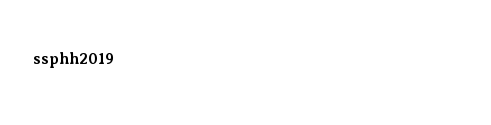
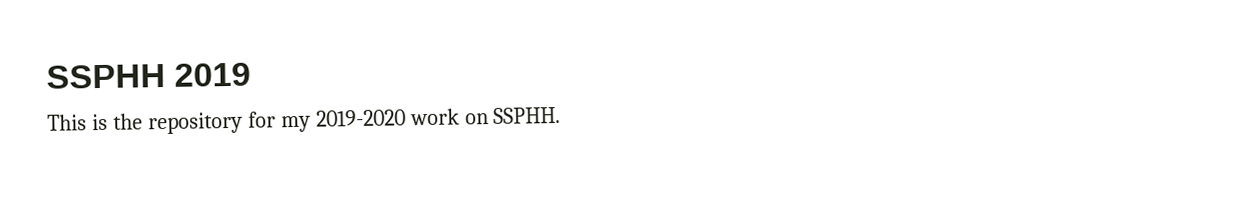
- ssphh2019
+ SSPHH 2019
+ This is the repository for my 2019-2020 work on SSPHH.

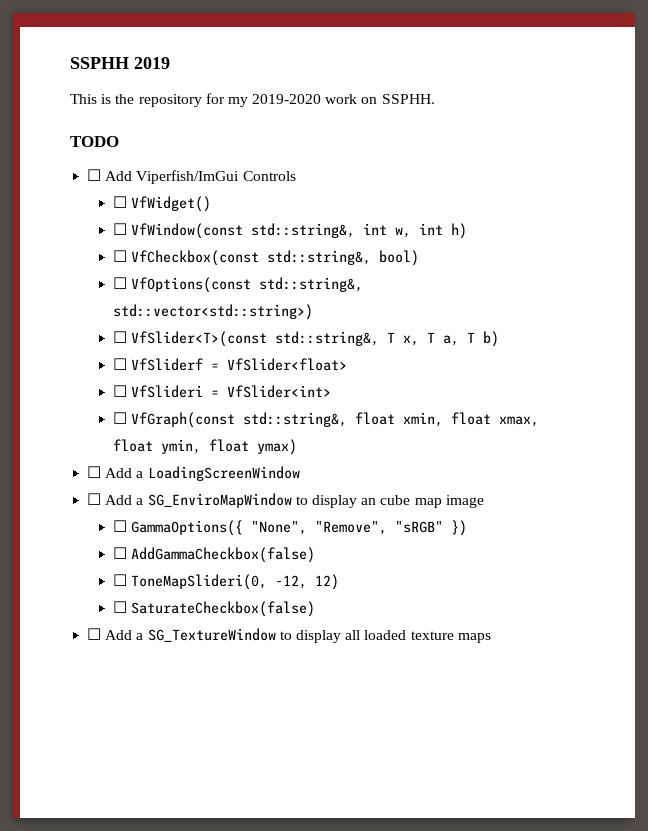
+ TODO
+ ☐ Add Viperfish/ImGui Controls
+ ☐ VfWidget()
+ ☐ VfWindow(const std::string&, int w, int h)
+ ☐ VfCheckbox(const std::string&, bool)
+ ☐ VfOptions(const std::string&, std::vector<std::string>)
+ ☐ VfSlider<T>(const std::string&, T x, T a, T b)
+ ☐ VfSliderf = VfSlider<float>
+ ☐ VfSlideri = VfSlider<int>
+ ☐ VfGraph(const std::string&, float xmin, float xmax, float ymin, float ymax)
+ ☐ Add a LoadingScreenWindow
+ ☐ Add a SG_EnviroMapWindow to display an cube map image
+ ☐ GammaOptions({ "None", "Remove", "sRGB" })
+ ☐ AddGammaCheckbox(false)
+ ☐ ToneMapSlideri(0, -12, 12)
+ ☐ SaturateCheckbox(false)
+ ☐ Add a SG_TextureWindow to display all loaded texture maps

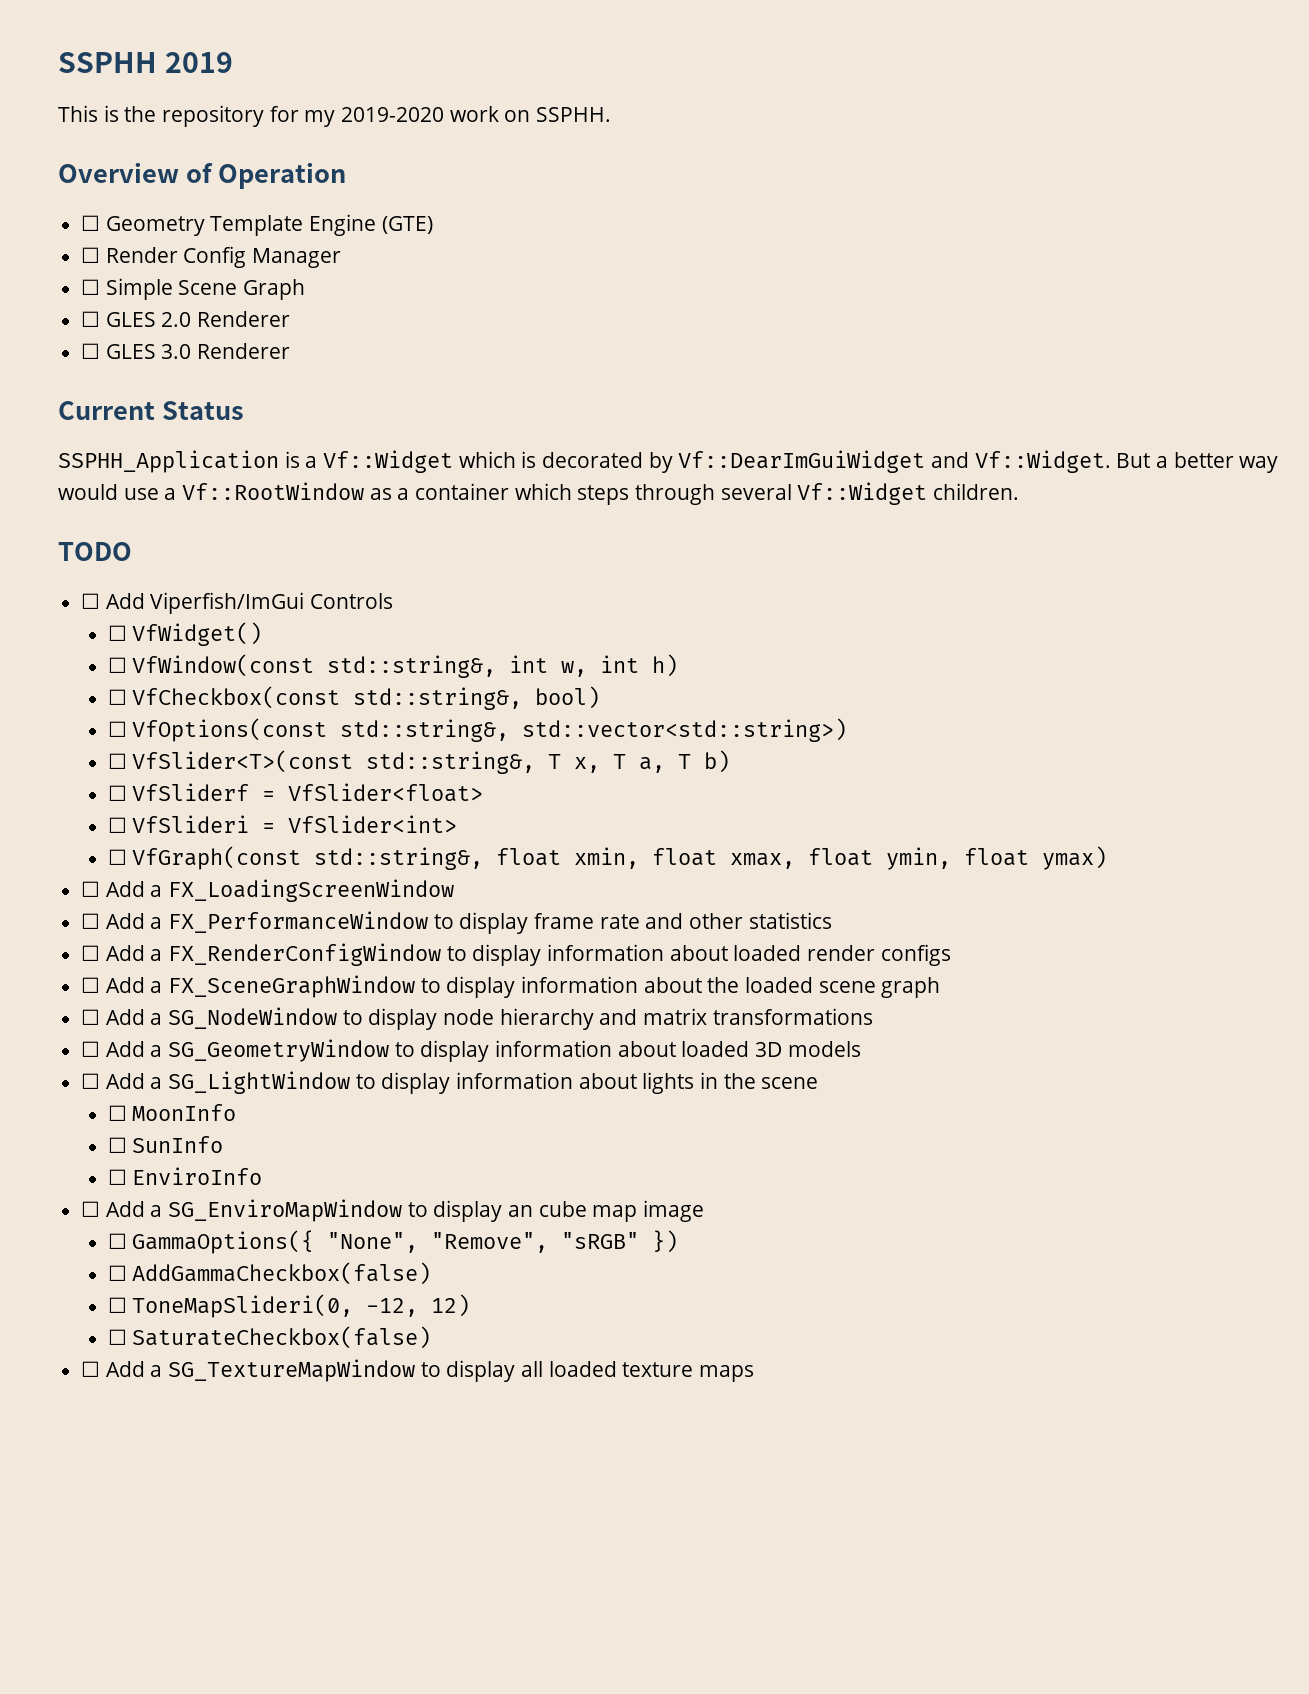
+ Overview of Operation
+ ☐ Geometry Template Engine (GTE)
+ ☐ Render Config Manager
+ ☐ Simple Scene Graph
+ ☐ GLES 2.0 Renderer
+ ☐ GLES 3.0 Renderer
+ Current Status
+ SSPHH_Application is a Vf::Widget which is decorated by Vf::DearImGuiWidget and Vf::Widget. But a better way would use a Vf::RootWindow as a container which steps through several Vf::Widget children.
- ☐ Add a LoadingScreenWindow
+ ☐ Add a FX_LoadingScreenWindow
+ ☐ Add a FX_PerformanceWindow to display frame rate and other statistics
+ ☐ Add a FX_RenderConfigWindow to display information about loaded render configs
+ ☐ Add a FX_SceneGraphWindow to display information about the loaded scene graph
+ ☐ Add a SG_NodeWindow to display node hierarchy and matrix transformations
+ ☐ Add a SG_GeometryWindow to display information about loaded 3D models
+ ☐ Add a SG_LightWindow to display information about lights in the scene
+ ☐ MoonInfo
+ ☐ SunInfo
+ ☐ EnviroInfo
- ☐ Add a SG_TextureWindow to display all loaded texture maps
+ ☐ Add a SG_TextureMapWindow to display all loaded texture maps

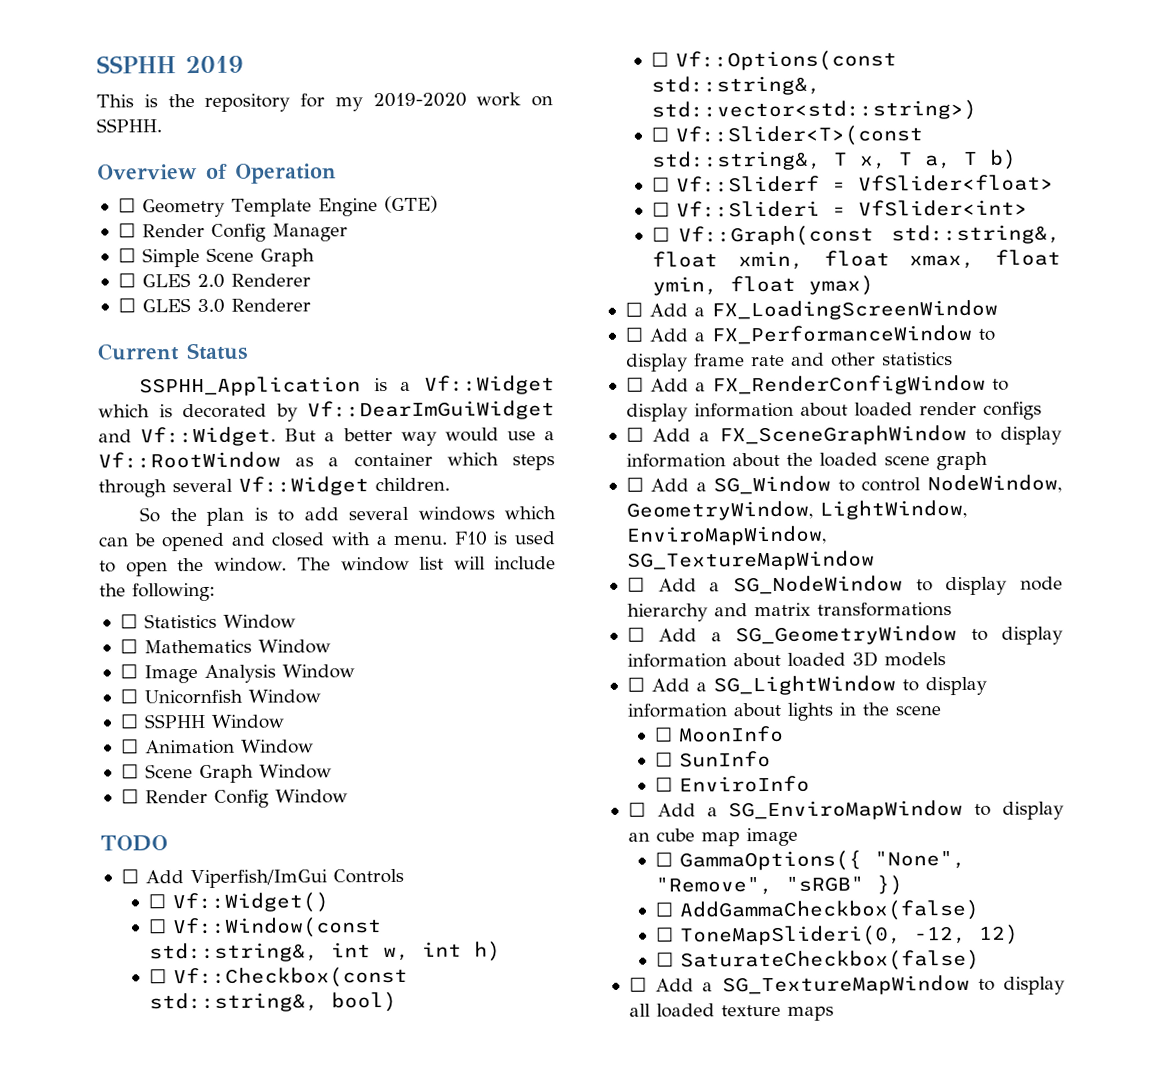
+ So the plan is to add several windows which can be opened and closed with a menu. F10 is used to open the window. The window list will include the following:
+ ☐ Statistics Window
+ ☐ Mathematics Window
+ ☐ Image Analysis Window
+ ☐ Unicornfish Window
+ ☐ SSPHH Window
+ ☐ Animation Window
+ ☐ Scene Graph Window
+ ☐ Render Config Window
- ☐ VfWidget()
- ☐ VfWindow(const std::string&, int w, int h)
+ ☐ Vf::Widget()
+ ☐ Vf::Window(const std::string&, int w, int h)
- ☐ VfCheckbox(const std::string&, bool)
+ ☐ Vf::Checkbox(const std::string&, bool)
- ☐ VfOptions(const std::string&, std::vector<std::string>)
+ ☐ Vf::Options(const std::string&, std::vector<std::string>)
- ☐ VfSlider<T>(const std::string&, T x, T a, T b)
+ ☐ Vf::Slider<T>(const std::string&, T x, T a, T b)
- ☐ VfSliderf = VfSlider<float>
+ ☐ Vf::Sliderf = VfSlider<float>
- ☐ VfSlideri = VfSlider<int>
+ ☐ Vf::Slideri = VfSlider<int>
- ☐ VfGraph(const std::string&, float xmin, float xmax, float ymin, float ymax)
+ ☐ Vf::Graph(const std::string&, float xmin, float xmax, float ymin, float ymax)
+ ☐ Add a SG_Window to control NodeWindow, GeometryWindow, LightWindow, EnviroMapWindow, SG_TextureMapWindow

